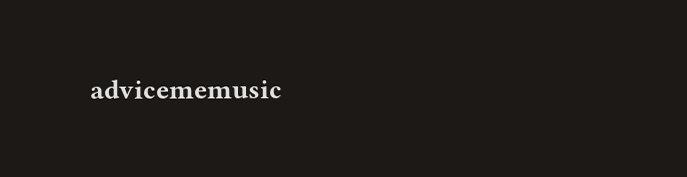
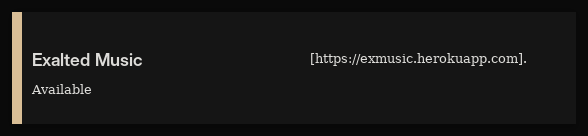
- advicememusic
+ Exalted Music
+ Available [https://exmusic.herokuapp.com].

